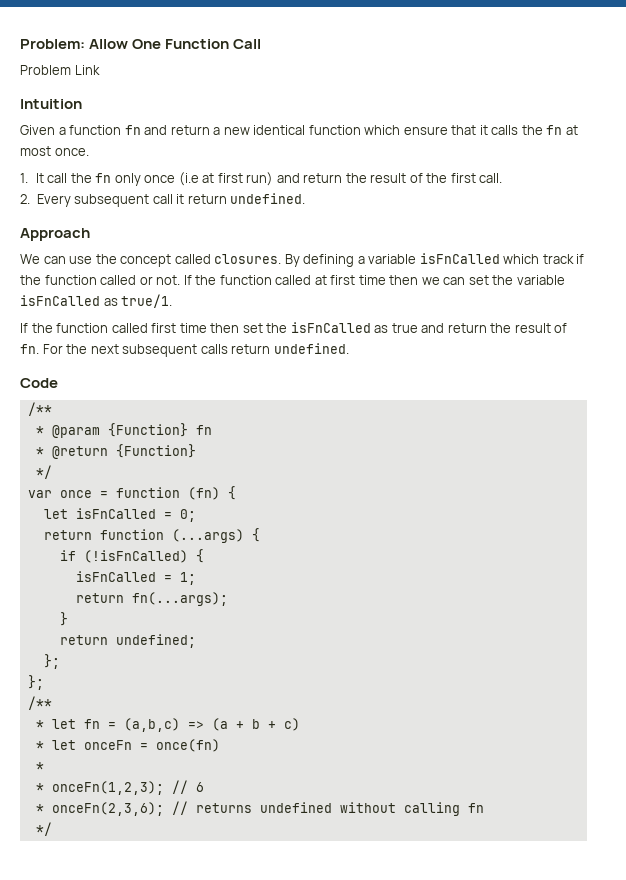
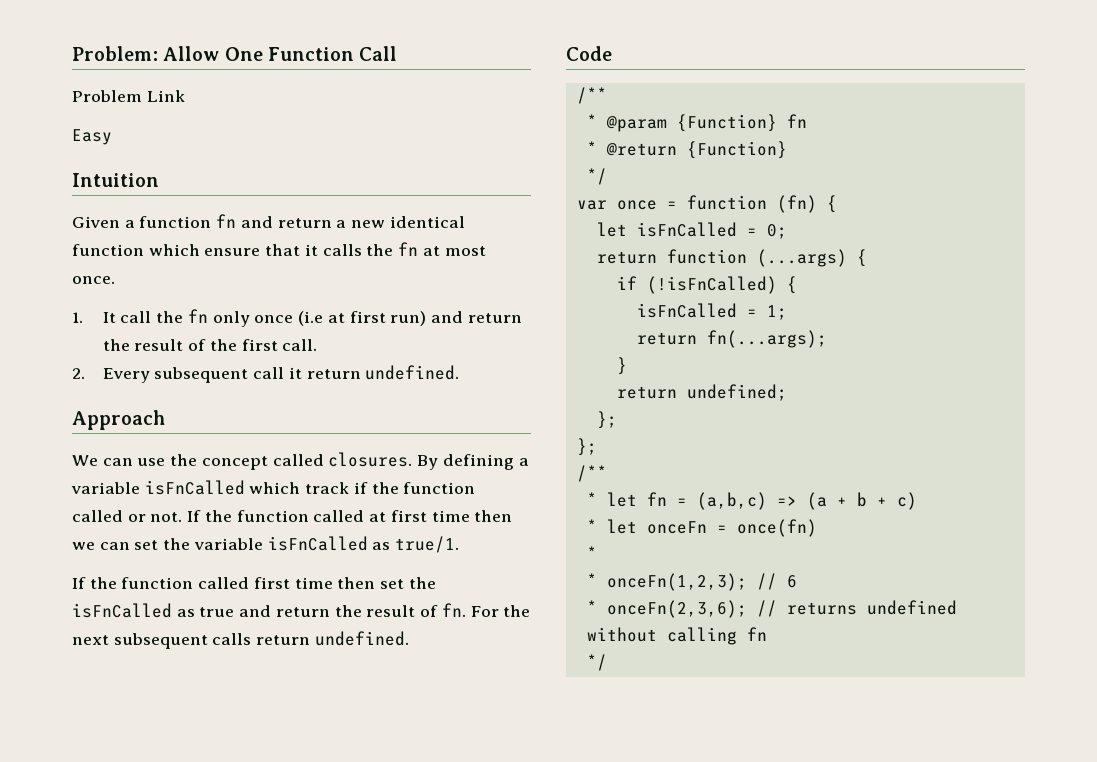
+ Easy

